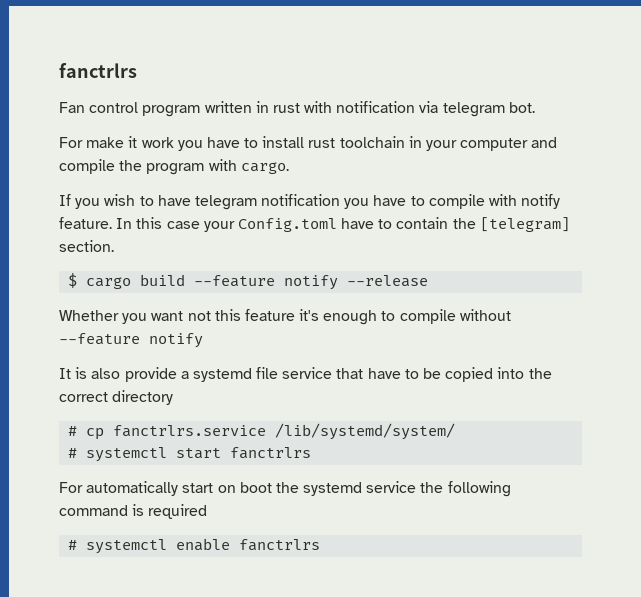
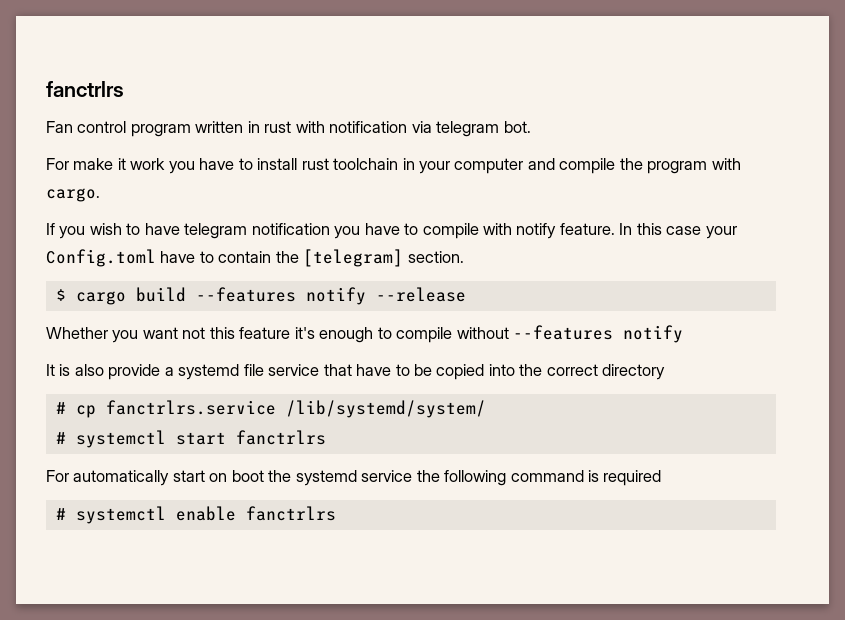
- $ cargo build --feature notify --release
+ $ cargo build --features notify --release
- Whether you want not this feature it's enough to compile without --feature notify
+ Whether you want not this feature it's enough to compile without --features notify

